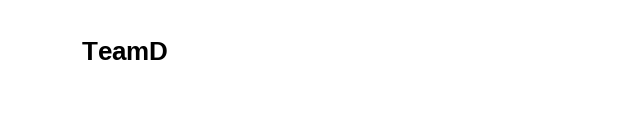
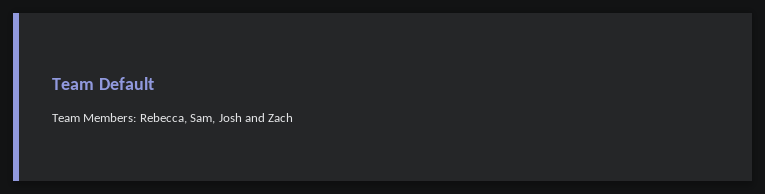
- TeamD
+ Team Default
+ Team Members: Rebecca, Sam, Josh and Zach

